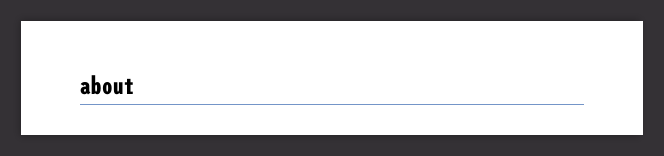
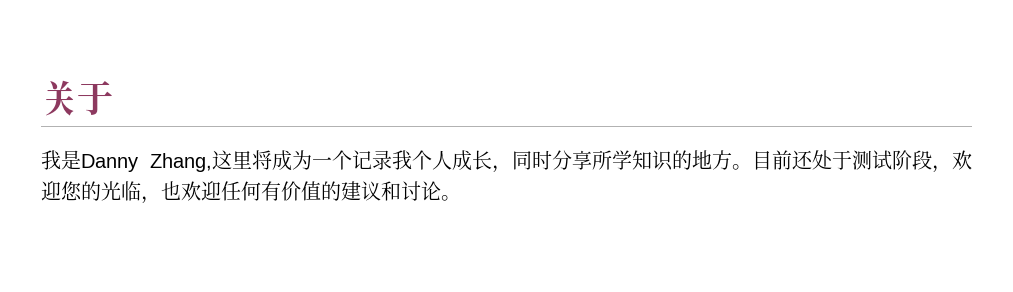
- about
+ 关于
+ 我是Danny Zhang,这里将成为一个记录我个人成长，同时分享所学知识的地方。目前还处于测试阶段，欢迎您的光临，也欢迎任何有价值的建议和讨论。

